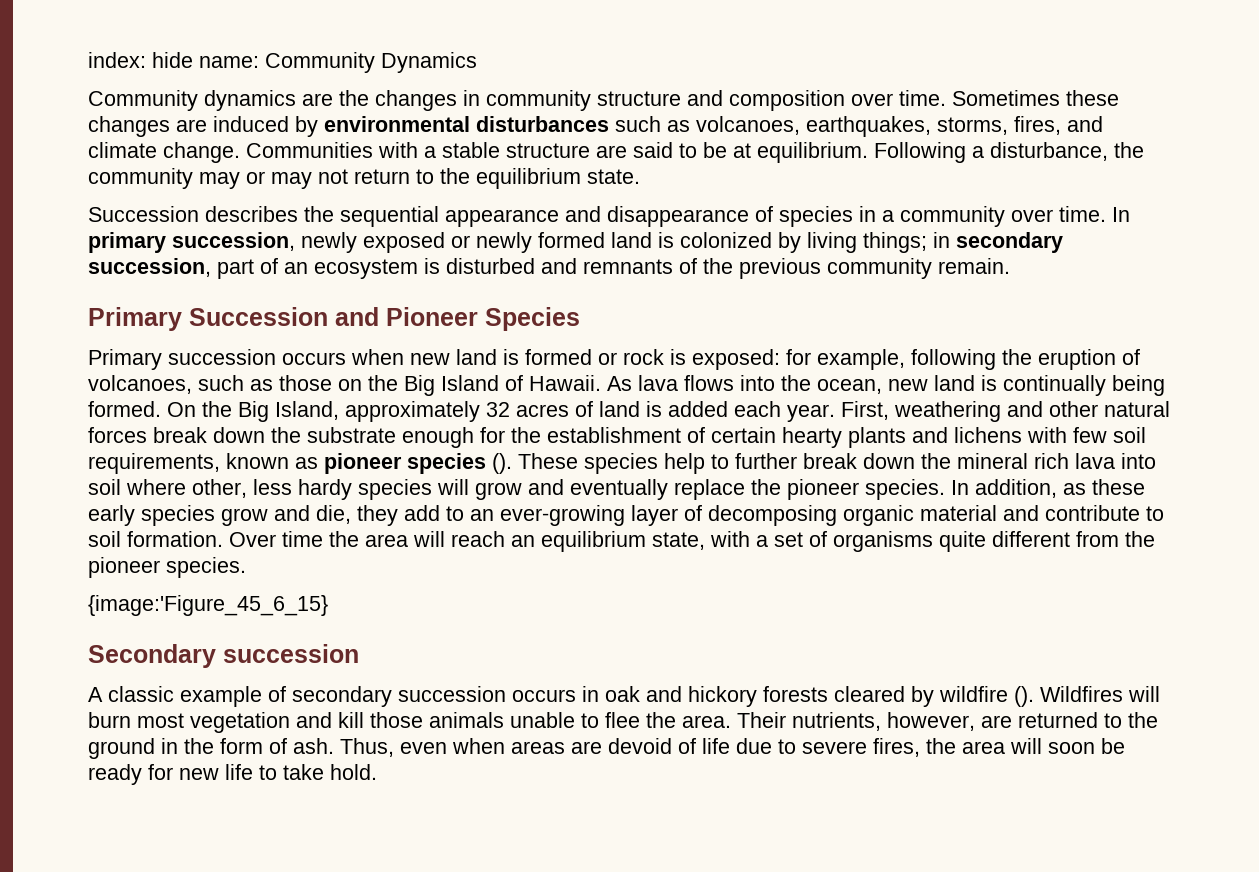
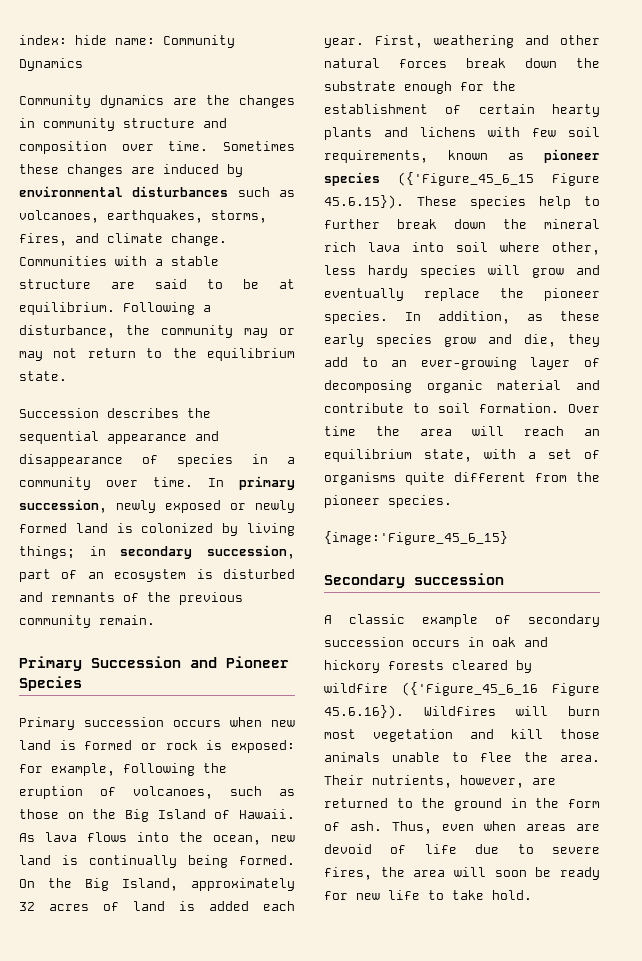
- First, weathering and other natural forces break down the substrate enough for the establishment of certain hearty plants and lichens with few soil requirements, known as pioneer species (). These species help to further break down the mineral rich lava into soil where other, less hardy species will grow and eventually replace the pioneer species.
+ First, weathering and other natural forces break down the substrate enough for the establishment of certain hearty plants and lichens with few soil requirements, known as pioneer species ({'Figure_45_6_15 Figure 45.6.15}). These species help to further break down the mineral rich lava into soil where other, less hardy species will grow and eventually replace the pioneer species.
- A classic example of secondary succession occurs in oak and hickory forests cleared by wildfire (). Wildfires will burn most vegetation and kill those animals unable to flee the area.
+ A classic example of secondary succession occurs in oak and hickory forests cleared by wildfire ({'Figure_45_6_16 Figure 45.6.16}). Wildfires will burn most vegetation and kill those animals unable to flee the area.

